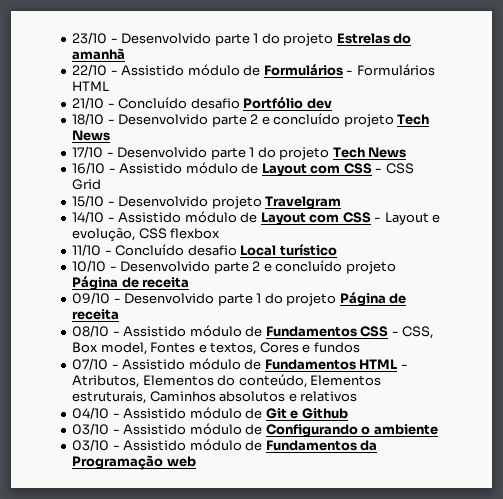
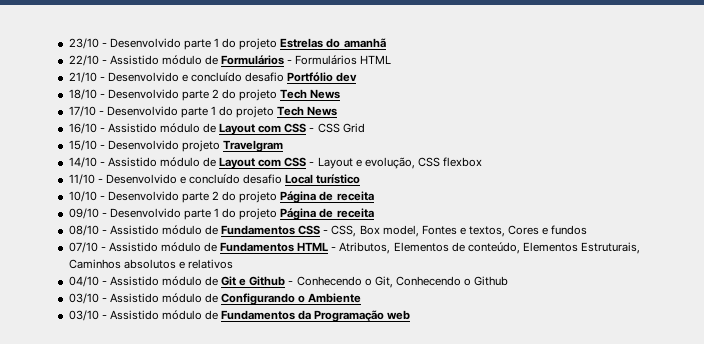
- 21/10 - Concluído desafio Portfólio dev
+ 21/10 - Desenvolvido e concluído desafio Portfólio dev
- 18/10 - Desenvolvido parte 2 e concluído projeto Tech News
+ 18/10 - Desenvolvido parte 2 do projeto Tech News
- 11/10 - Concluído desafio Local turístico
+ 11/10 - Desenvolvido e concluído desafio Local turístico
- 10/10 - Desenvolvido parte 2 e concluído projeto Página de receita
+ 10/10 - Desenvolvido parte 2 do projeto Página de receita
- 07/10 - Assistido módulo de Fundamentos HTML - Atributos, Elementos do conteúdo, Elementos estruturais, Caminhos absolutos e relativos
+ 07/10 - Assistido módulo de Fundamentos HTML - Atributos, Elementos de conteúdo, Elementos Estruturais, Caminhos absolutos e relativos
- 04/10 - Assistido módulo de Git e Github
+ 04/10 - Assistido módulo de Git e Github - Conhecendo o Git, Conhecendo o Github
- 03/10 - Assistido módulo de Configurando o ambiente
+ 03/10 - Assistido módulo de Configurando o Ambiente

